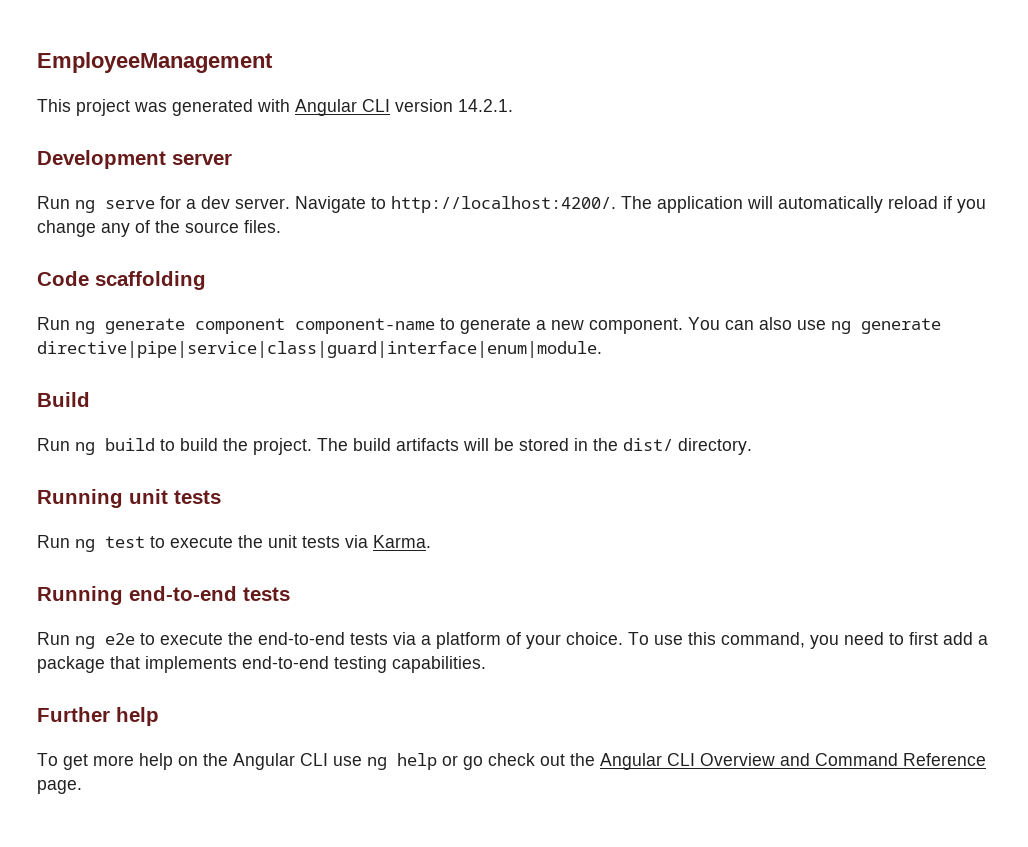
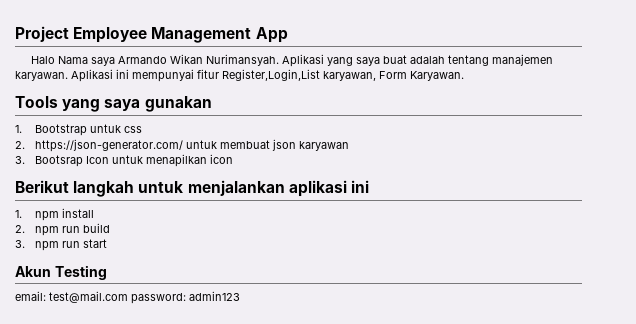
- EmployeeManagement
- This project was generated with Angular CLI version 14.2.1.
- Development server
- Run ng serve for a dev server. Navigate to http://localhost:4200/. The application will automatically reload if you change any of the source files.
- Code scaffolding
- Run ng generate component component-name to generate a new component. You can also use ng generate directive|pipe|service|class|guard|interface|enum|module.
- Build
- Run ng build to build the project. The build artifacts will be stored in the dist/ directory.
- Running unit tests
- Run ng test to execute the unit tests via Karma.
- Running end-to-end tests
- Run ng e2e to execute the end-to-end tests via a platform of your choice. To use this command, you need to first add a package that implements end-to-end testing capabilities.
- Further help
- To get more help on the Angular CLI use ng help or go check out the Angular CLI Overview and Command Reference page.
+ Project Employee Management App
+ Halo Nama saya Armando Wikan Nurimansyah. Aplikasi yang saya buat adalah tentang manajemen karyawan. Aplikasi ini mempunyai fitur Register,Login,List karyawan, Form Karyawan.
+ Tools yang saya gunakan
+ 1. Bootstrap untuk css
+ 2. https://json-generator.com/ untuk membuat json karyawan
+ 3. Bootsrap Icon untuk menapilkan icon
+ Berikut langkah untuk menjalankan aplikasi ini
+ 1. npm install
+ 2. npm run build
+ 3. npm run start
+ Akun Testing
+ email: test@mail.com password: admin123

